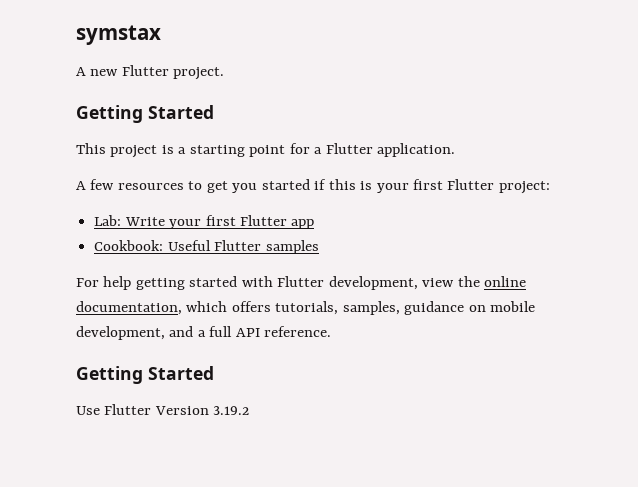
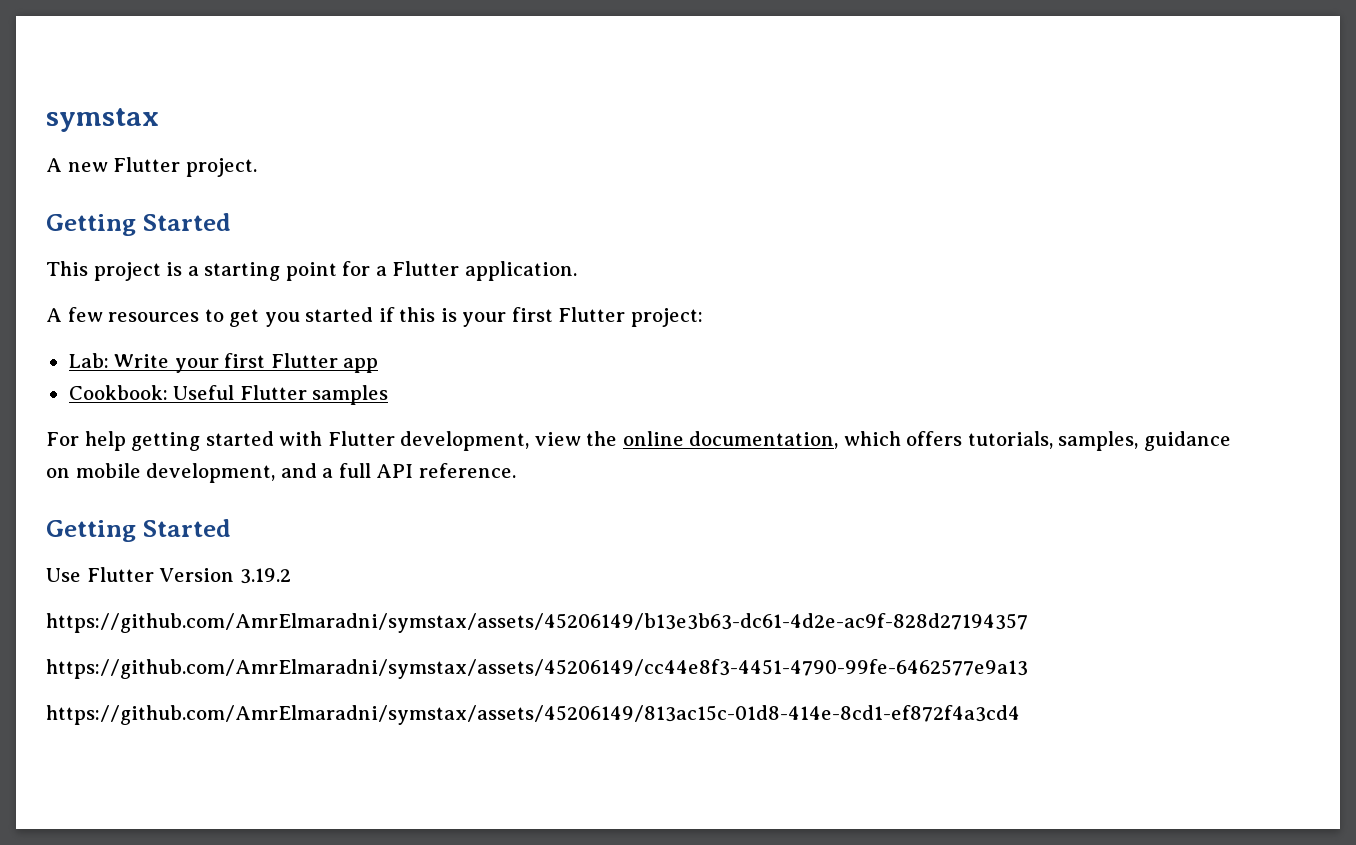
+ https://github.com/AmrElmaradni/symstax/assets/45206149/b13e3b63-dc61-4d2e-ac9f-828d27194357
+ https://github.com/AmrElmaradni/symstax/assets/45206149/cc44e8f3-4451-4790-99fe-6462577e9a13
+ https://github.com/AmrElmaradni/symstax/assets/45206149/813ac15c-01d8-414e-8cd1-ef872f4a3cd4

